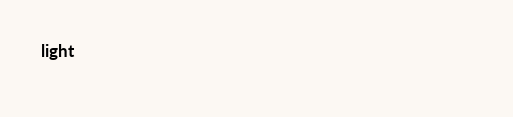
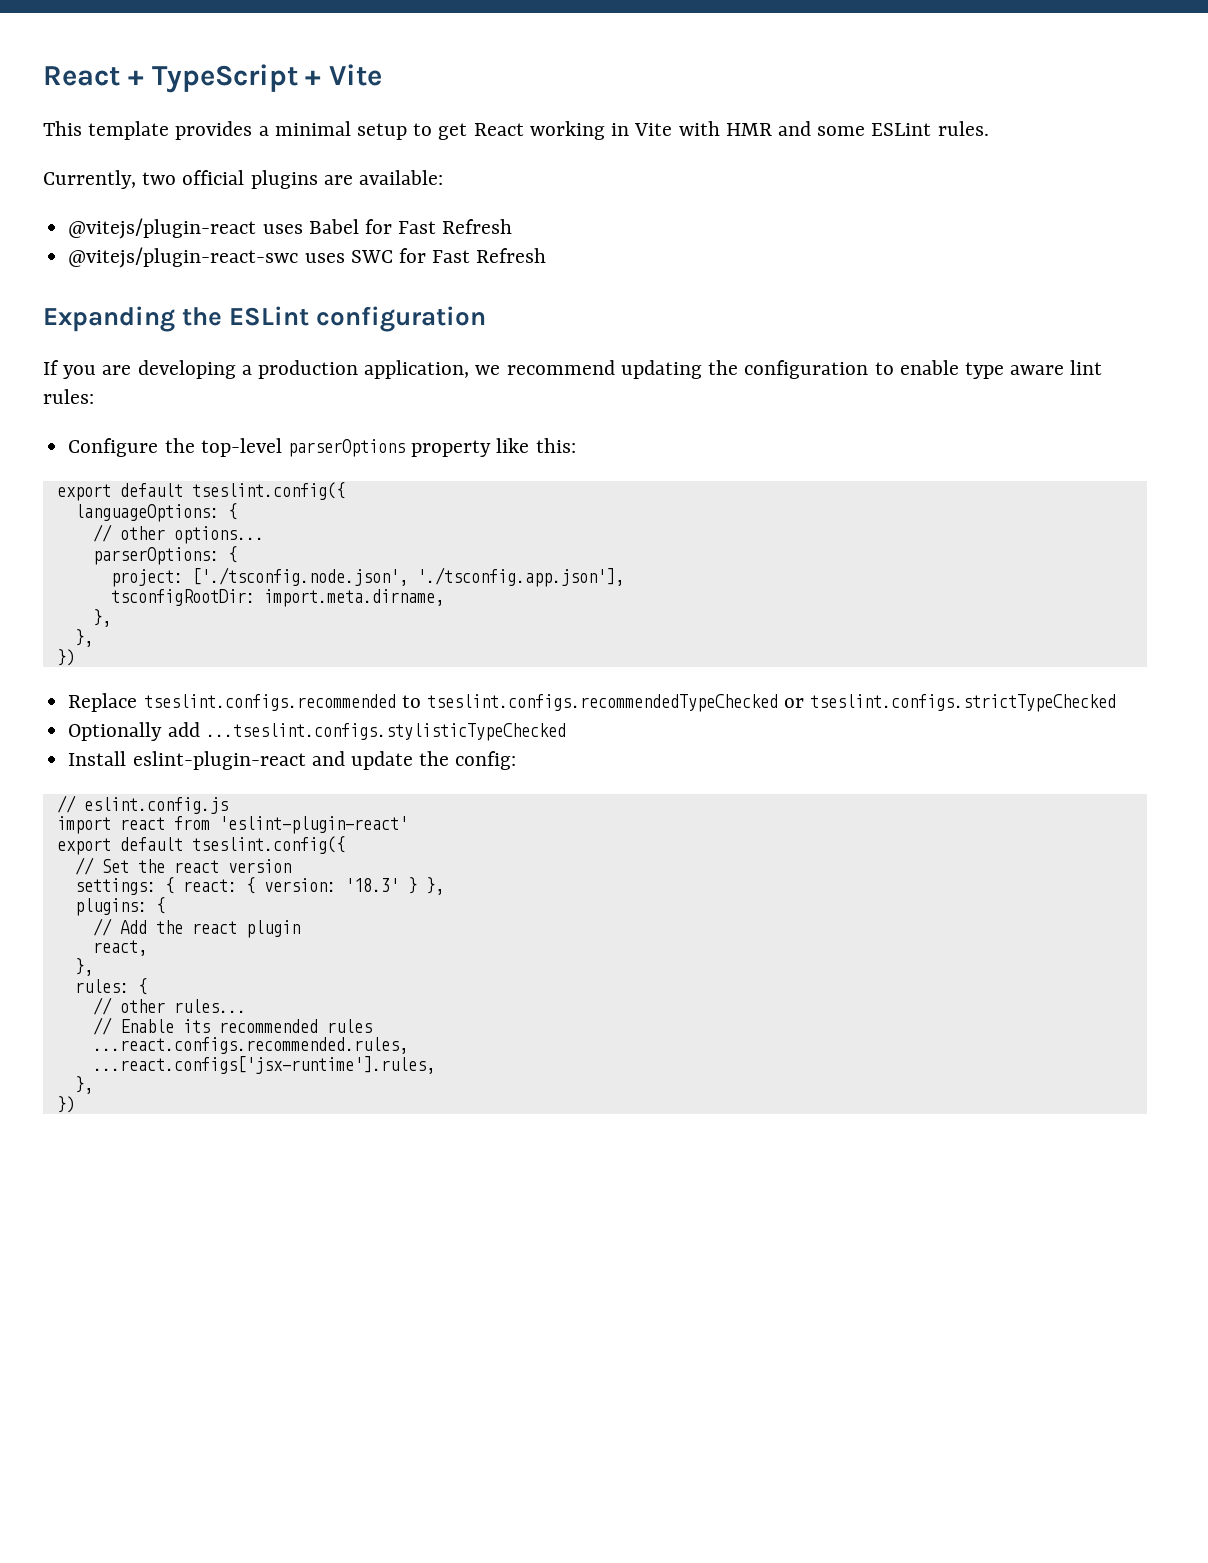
- light
+ React + TypeScript + Vite
+ This template provides a minimal setup to get React working in Vite with HMR and some ESLint rules.
+ Currently, two official plugins are available:
+ @vitejs/plugin-react uses Babel for Fast Refresh
+ @vitejs/plugin-react-swc uses SWC for Fast Refresh
+ Expanding the ESLint configuration
+ If you are developing a production application, we recommend updating the configuration to enable type aware lint rules:
+ Configure the top-level parserOptions property like this:
+ export default tseslint.config({
+ languageOptions: {
+ // other options...
+ parserOptions: {
+ project: ['./tsconfig.node.json', './tsconfig.app.json'],
+ tsconfigRootDir: import.meta.dirname,
+ },
+ },
+ })
+ Replace tseslint.configs.recommended to tseslint.configs.recommendedTypeChecked or tseslint.configs.strictTypeChecked
+ Optionally add ...tseslint.configs.stylisticTypeChecked
+ Install eslint-plugin-react and update the config:
+ // eslint.config.js
+ import react from 'eslint-plugin-react'
+ export default tseslint.config({
+ // Set the react version
+ settings: { react: { version: '18.3' } },
+ plugins: {
+ // Add the react plugin
+ react,
+ },
+ rules: {
+ // other rules...
+ // Enable its recommended rules
+ ...react.configs.recommended.rules,
+ ...react.configs['jsx-runtime'].rules,
+ },
+ })

